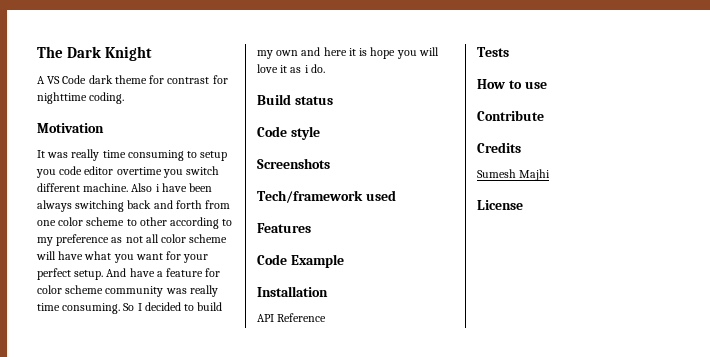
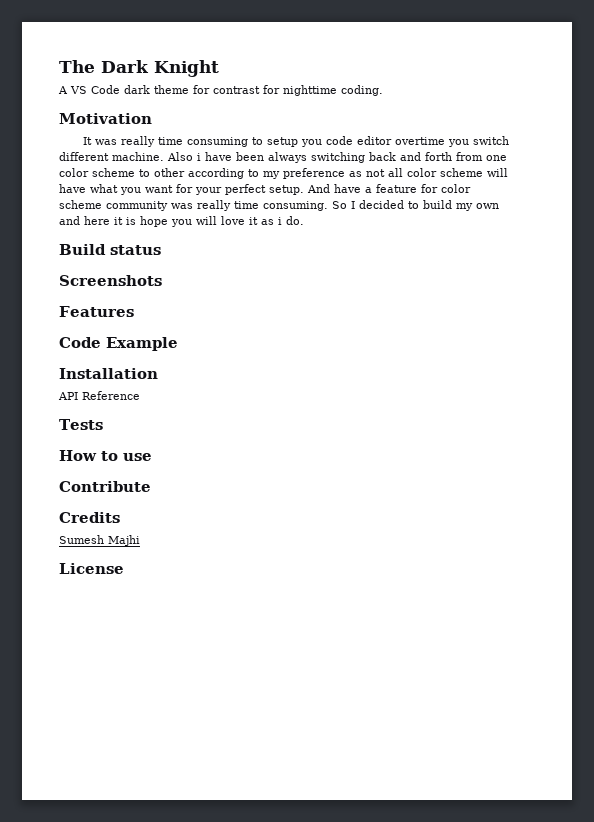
- Code style
- Tech/framework used

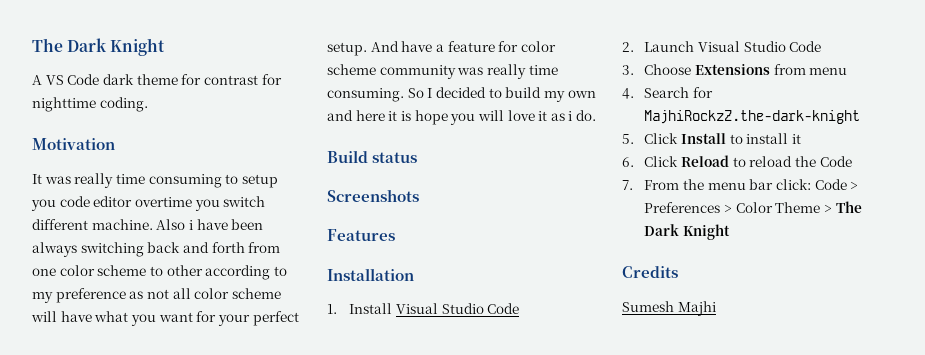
- Code Example
- API Reference
- Tests
- How to use
- Contribute
+ 1. Install Visual Studio Code
+ 2. Launch Visual Studio Code
+ 3. Choose Extensions from menu
+ 4. Search for MajhiRockzZ.the-dark-knight
+ 5. Click Install to install it
+ 6. Click Reload to reload the Code
+ 7. From the menu bar click: Code > Preferences > Color Theme > The Dark Knight
- License

